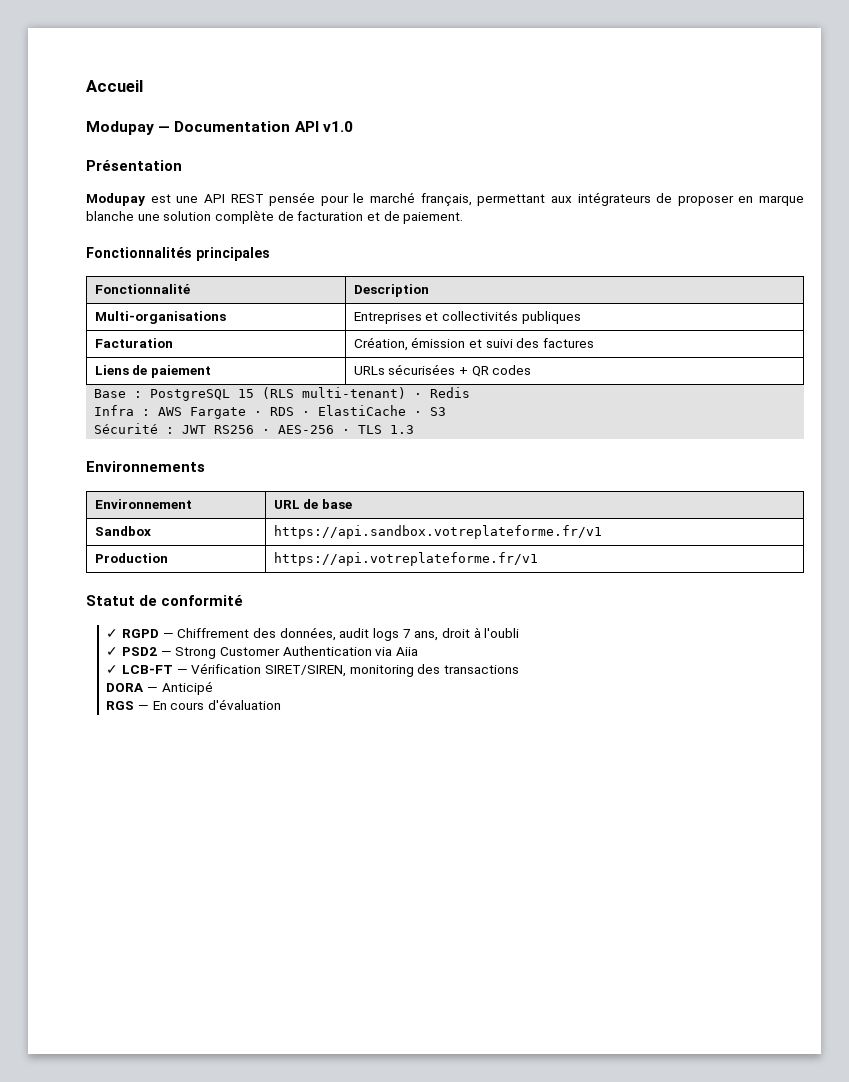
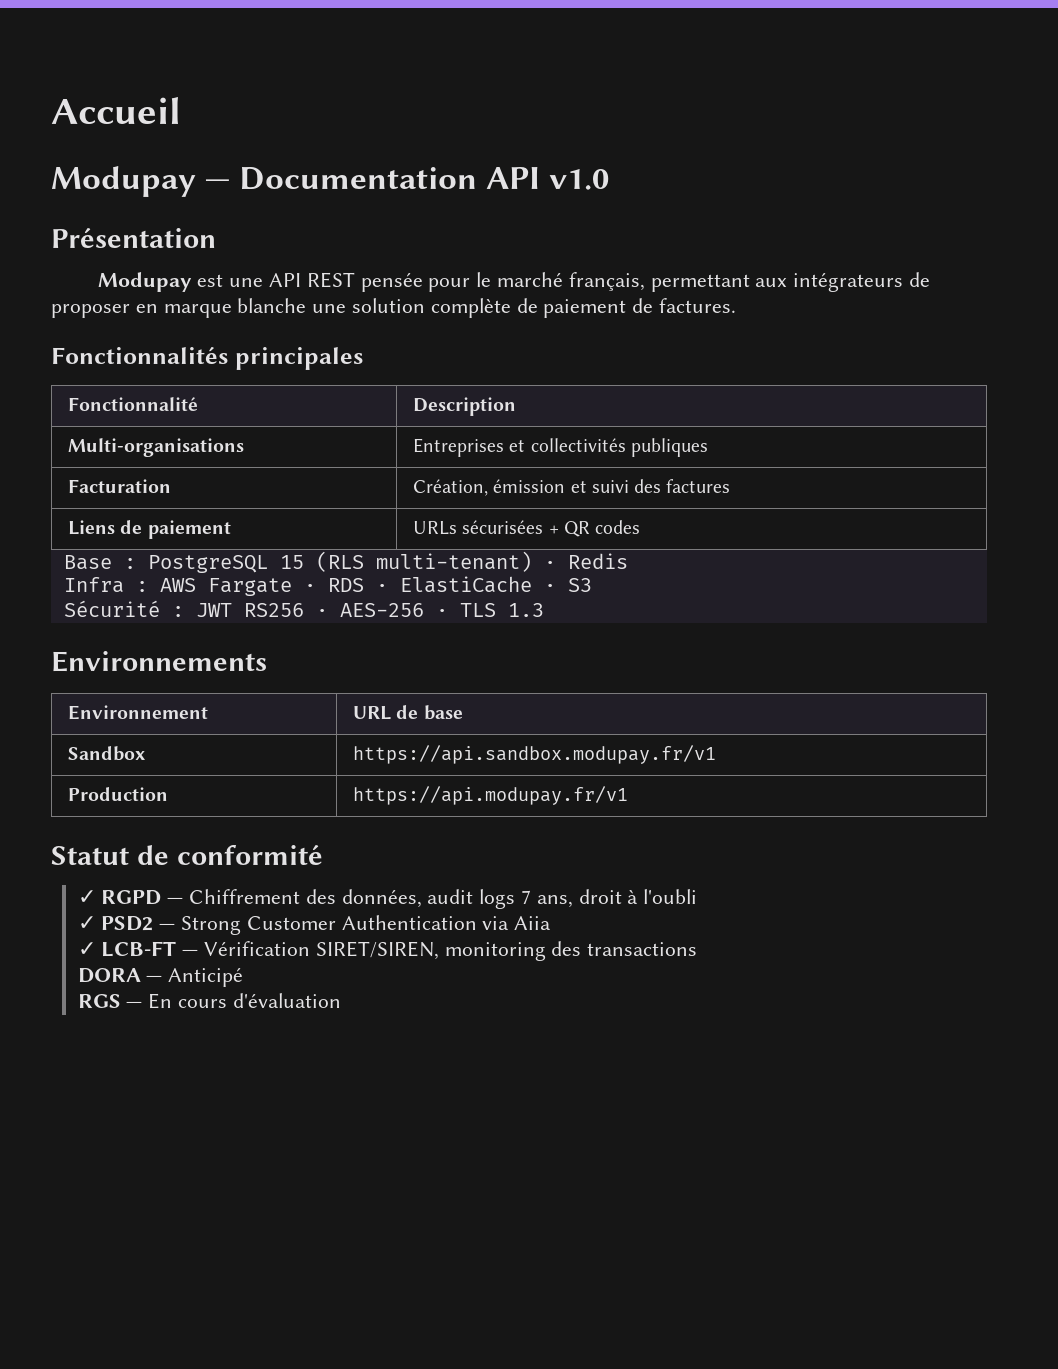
- Modupay est une API REST pensée pour le marché français, permettant aux intégrateurs de proposer en marque blanche une solution complète de facturation et de paiement.
+ Modupay est une API REST pensée pour le marché français, permettant aux intégrateurs de proposer en marque blanche une solution complète de paiement de factures.
- Sandbox | https://api.sandbox.votreplateforme.fr/v1
+ Sandbox | https://api.sandbox.modupay.fr/v1
- Production | https://api.votreplateforme.fr/v1
+ Production | https://api.modupay.fr/v1

